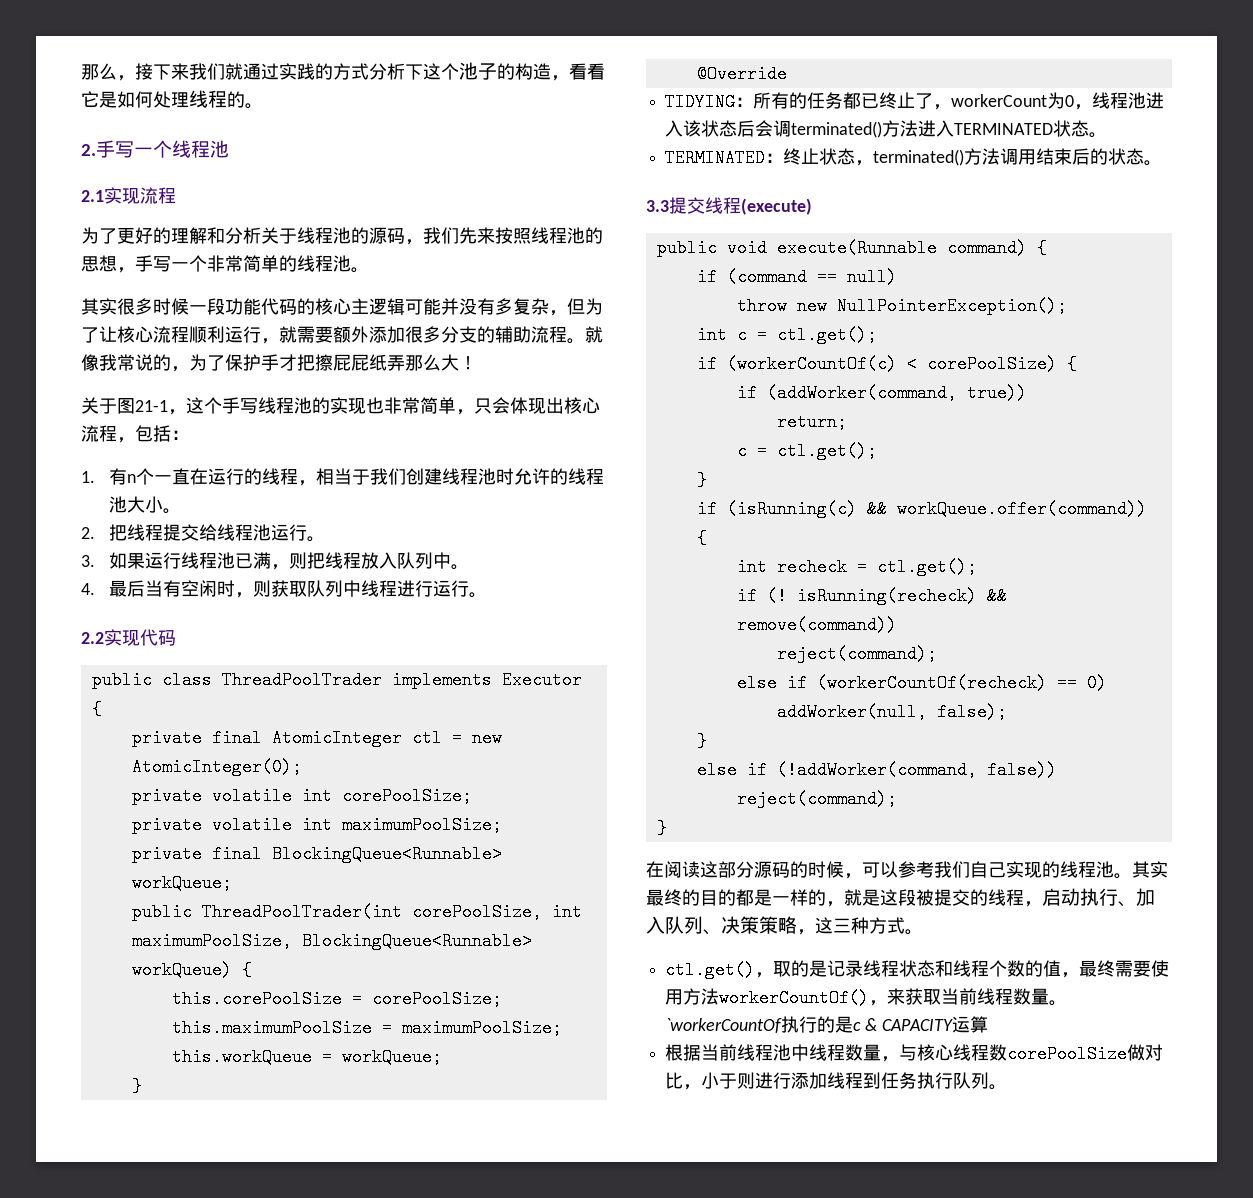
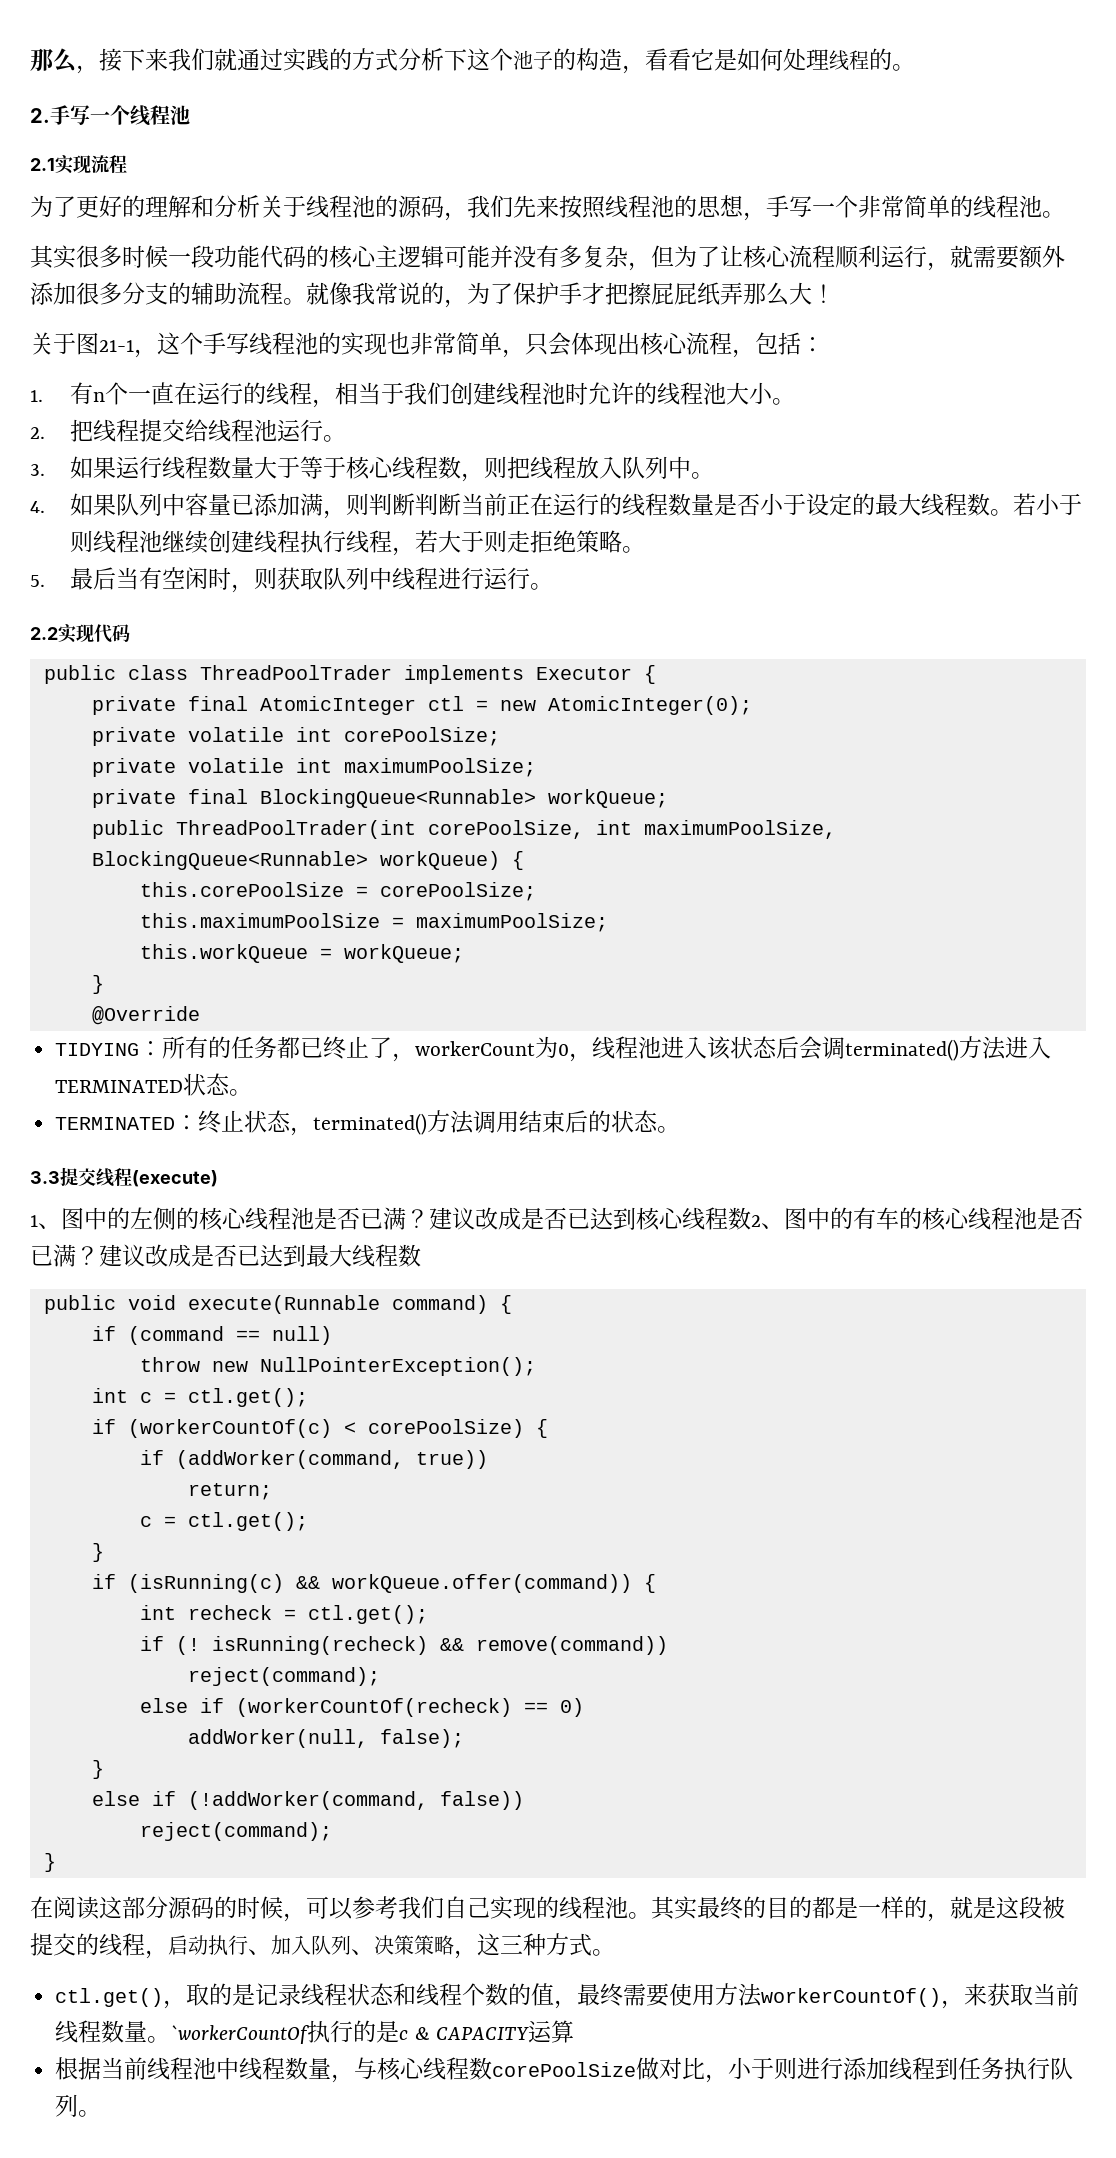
- 3.如果运行线程池已满，则把线程放入队列中。
+ 3.如果运行线程数量大于等于核心线程数，则把线程放入队列中。
- 4.最后当有空闲时，则获取队列中线程进行运行。
+ 4.如果队列中容量已添加满，则判断判断当前正在运行的线程数量是否小于设定的最大线程数。若小于则线程池继续创建线程执行线程，若大于则走拒绝策略。
+ 5.最后当有空闲时，则获取队列中线程进行运行。
+ 1、图中的左侧的核心线程池是否已满？建议改成是否已达到核心线程数2、图中的有车的核心线程池是否已满？建议改成是否已达到最大线程数

